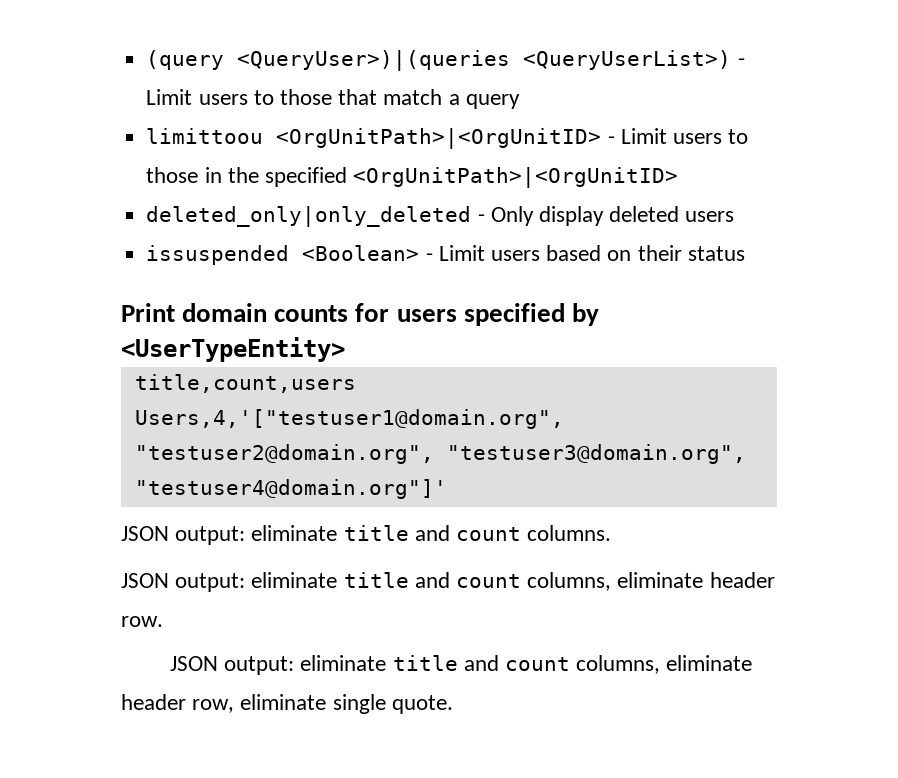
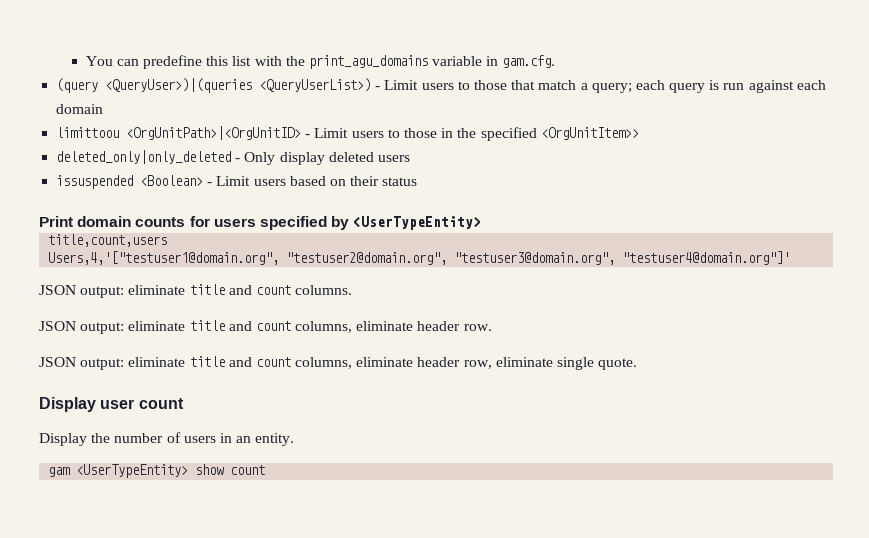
+ You can predefine this list with the print_agu_domains variable in gam.cfg.
- (query <QueryUser>)|(queries <QueryUserList>) - Limit users to those that match a query
+ (query <QueryUser>)|(queries <QueryUserList>) - Limit users to those that match a query; each query is run against each domain
- limittoou <OrgUnitPath>|<OrgUnitID> - Limit users to those in the specified <OrgUnitPath>|<OrgUnitID>
+ limittoou <OrgUnitPath>|<OrgUnitID> - Limit users to those in the specified <OrgUnitItem>>
+ Display user count
+ Display the number of users in an entity.
+ gam <UserTypeEntity> show count

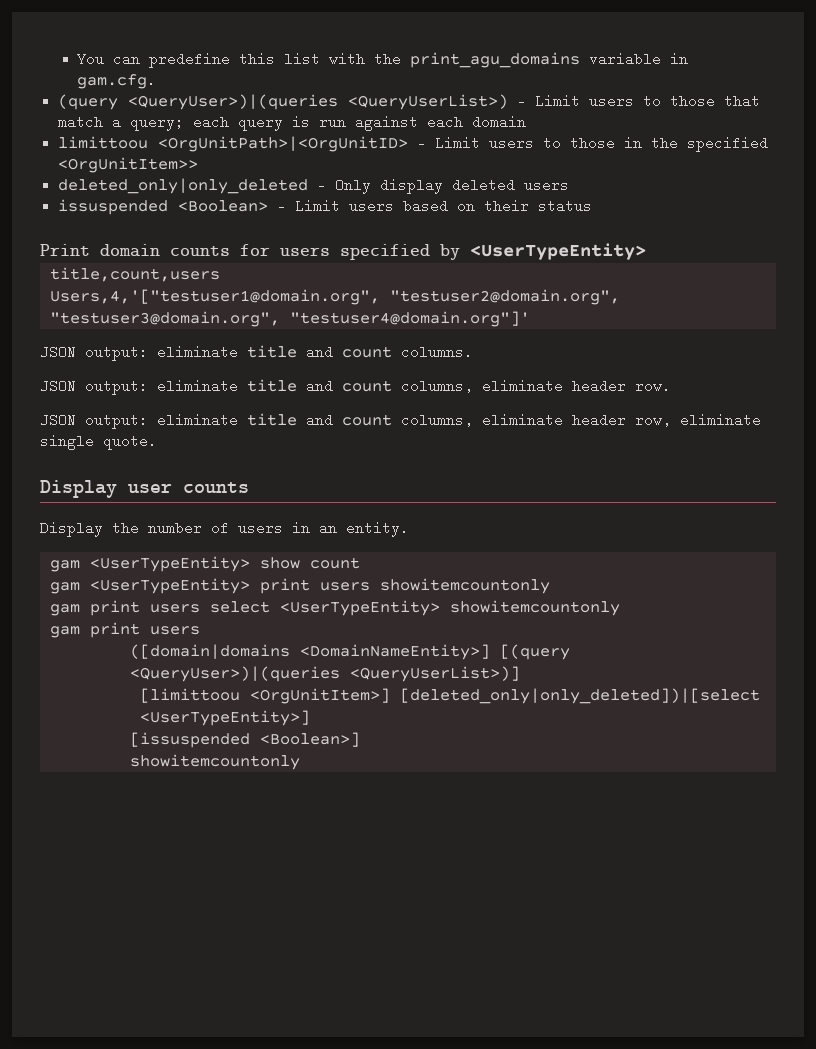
- Display user count
+ Display user counts
+ gam <UserTypeEntity> print users showitemcountonly
+ gam print users select <UserTypeEntity> showitemcountonly
+ gam print users
+ ([domain|domains <DomainNameEntity>] [(query <QueryUser>)|(queries <QueryUserList>)]
+ [limittoou <OrgUnitItem>] [deleted_only|only_deleted])|[select <UserTypeEntity>]
+ [issuspended <Boolean>]
+ showitemcountonly

